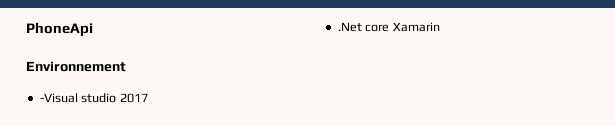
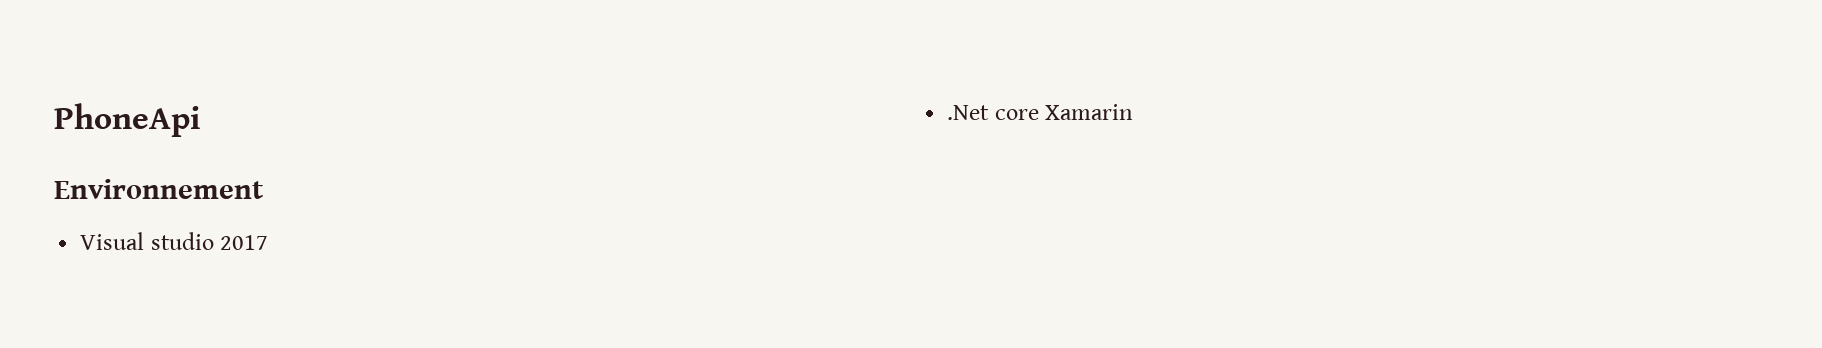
- -Visual studio 2017
+ Visual studio 2017

